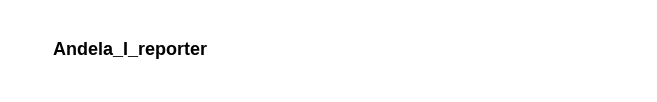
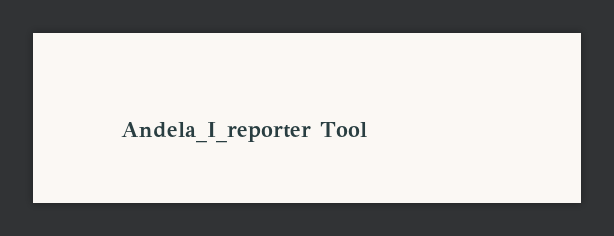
- Andela_I_reporter
+ Andela_I_reporter Tool

